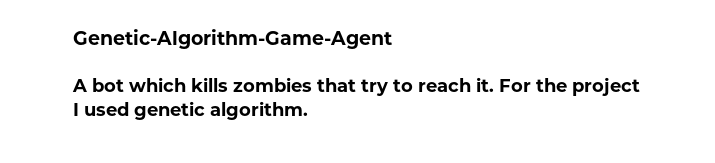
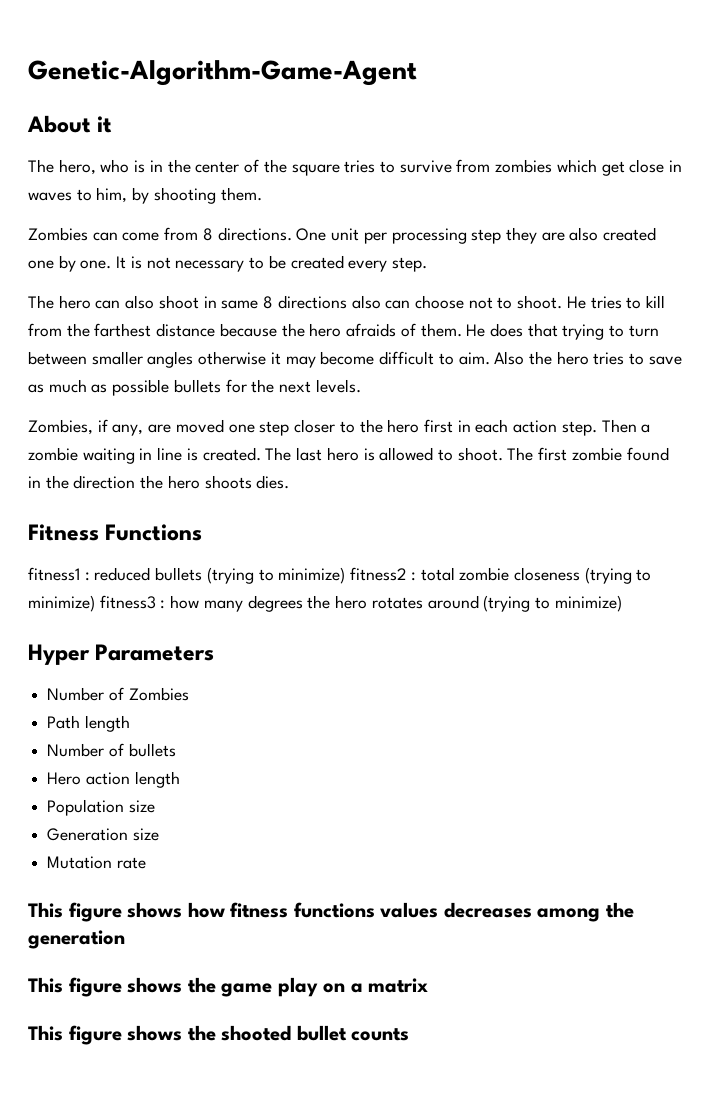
- A bot which kills zombies that try to reach it. For the project I used genetic algorithm.
+ About it
+ The hero, who is in the center of the square tries to survive from zombies which get close in waves to him, by shooting them.
+ Zombies can come from 8 directions. One unit per processing step they are also created one by one. It is not necessary to be created every step.
+ The hero can also shoot in same 8 directions also can choose not to shoot. He tries to kill from the farthest distance because the hero afraids of them. He does that trying to turn between smaller angles otherwise it may become difficult to aim. Also the hero tries to save as much as possible bullets for the next levels.
+ Zombies, if any, are moved one step closer to the hero first in each action step. Then a zombie waiting in line is created. The last hero is allowed to shoot. The first zombie found in the direction the hero shoots dies.
+ Fitness Functions
+ fitness1 : reduced bullets (trying to minimize) fitness2 : total zombie closeness (trying to minimize) fitness3 : how many degrees the hero rotates around (trying to minimize)
+ Hyper Parameters
+ Number of Zombies
+ Path length
+ Number of bullets
+ Hero action length
+ Population size
+ Generation size
+ Mutation rate
+ This figure shows how fitness functions values decreases among the generation
+ This figure shows the game play on a matrix
+ This figure shows the shooted bullet counts

